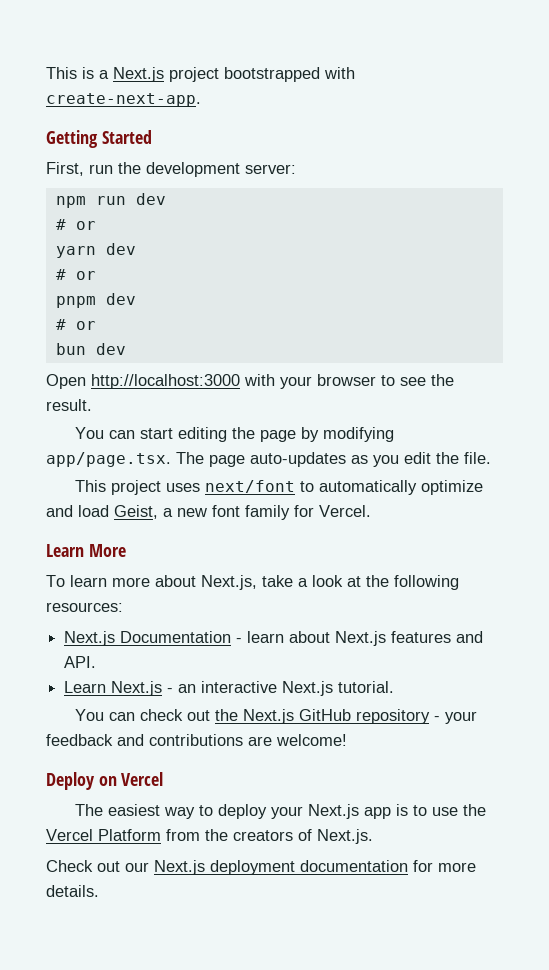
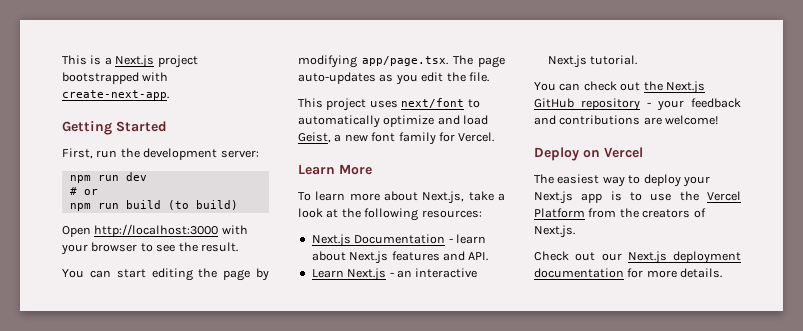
- yarn dev
- # or
- pnpm dev
- # or
- bun dev
+ npm run build (to build)

